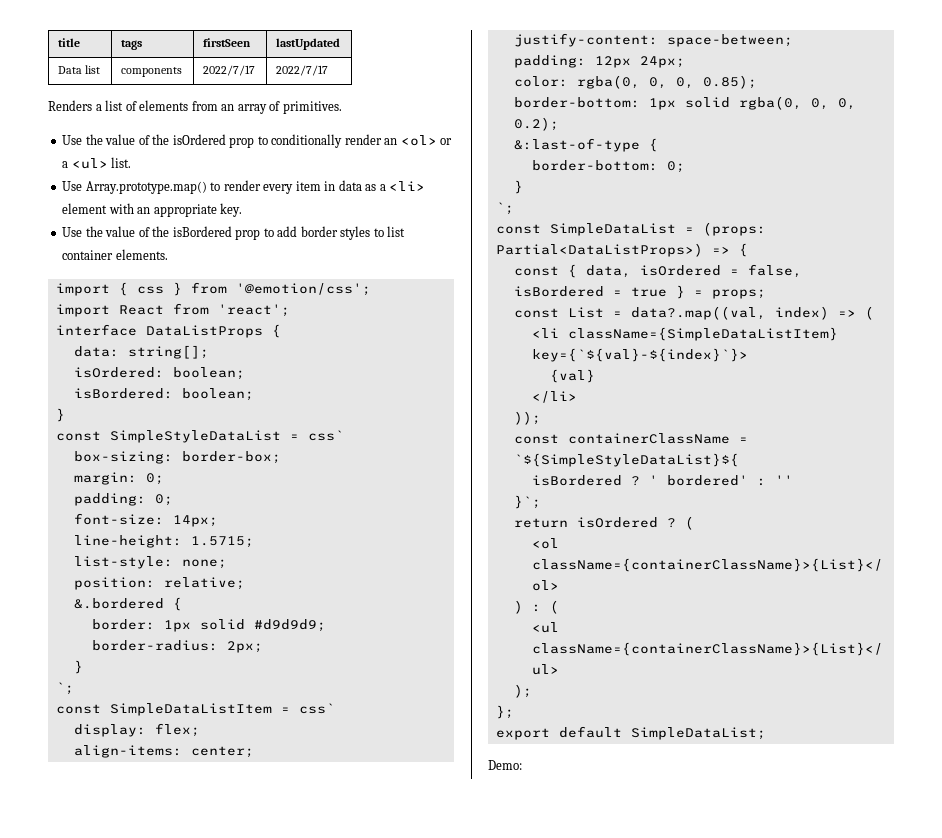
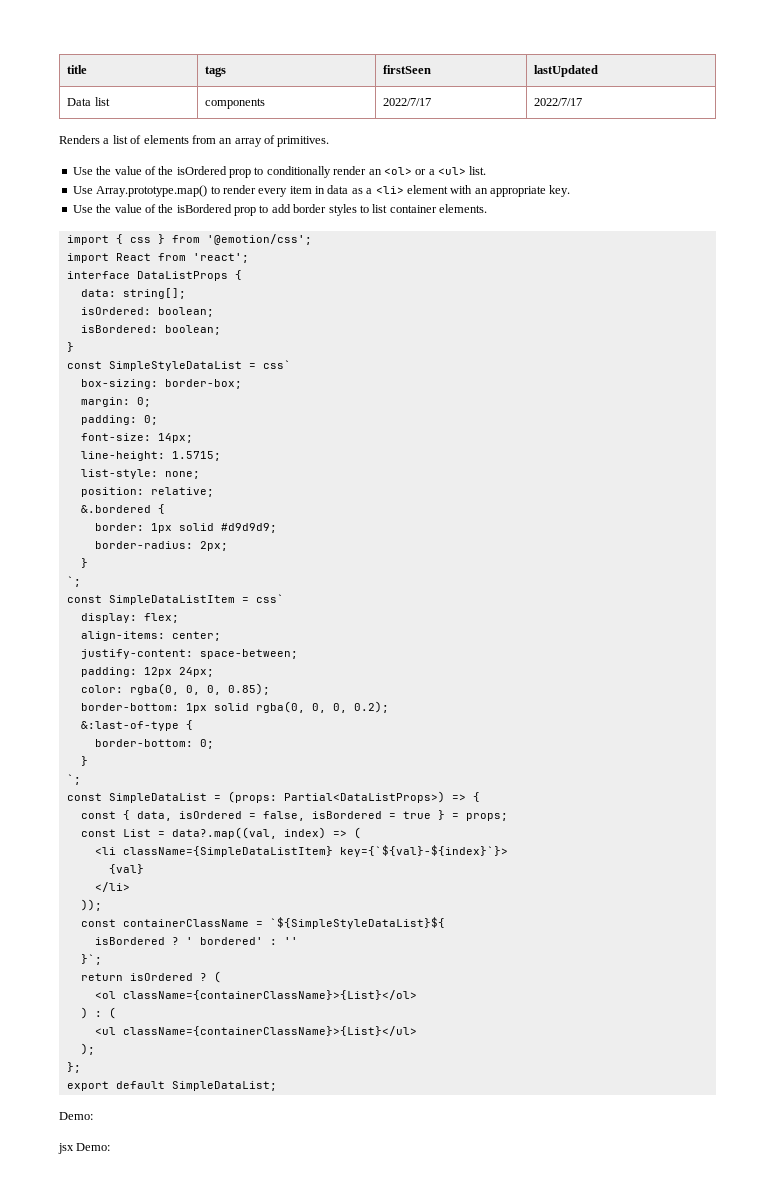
+ jsx Demo:

